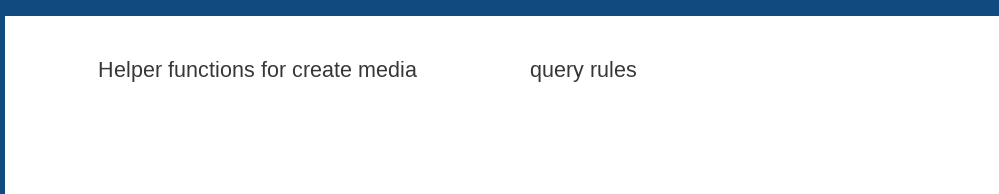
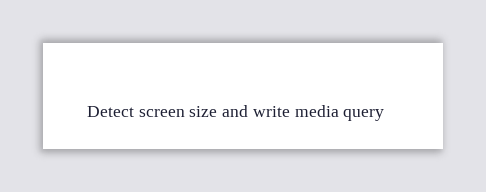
- Helper functions for create media query rules
+ Detect screen size and write media query

